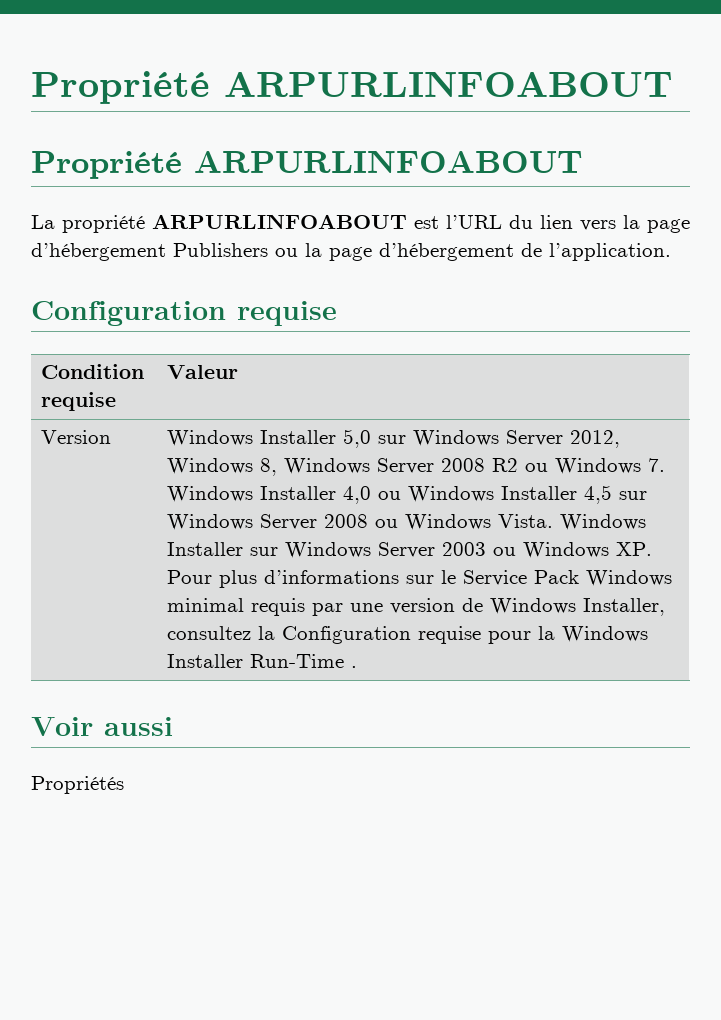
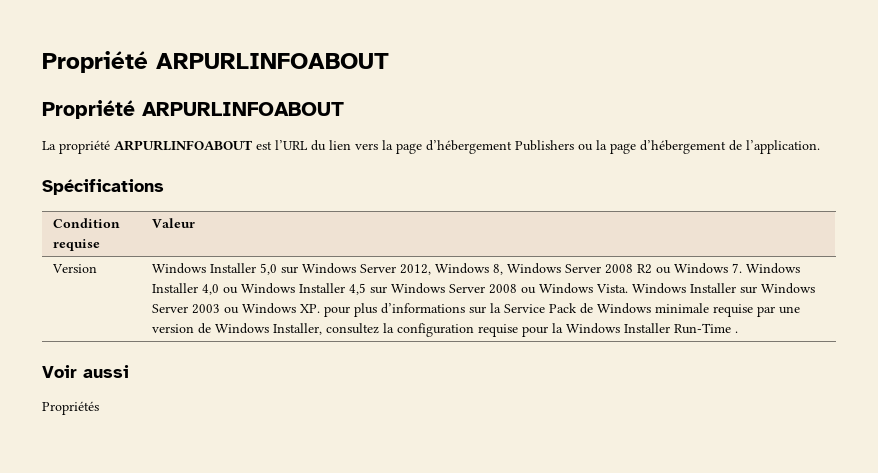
  La propriété ARPURLINFOABOUT est l’URL du lien vers la page d’hébergement Publishers ou la page d’hébergement de l’application.
- Configuration requise
+ Spécifications
- Windows Installer sur Windows Server 2003 ou Windows XP. Pour plus d’informations sur le Service Pack Windows minimal requis par une version de Windows Installer, consultez la Configuration requise pour la Windows Installer Run-Time .
+ Windows Installer sur Windows Server 2003 ou Windows XP. pour plus d’informations sur la Service Pack de Windows minimale requise par une version de Windows Installer, consultez la configuration requise pour la Windows Installer Run-Time .

